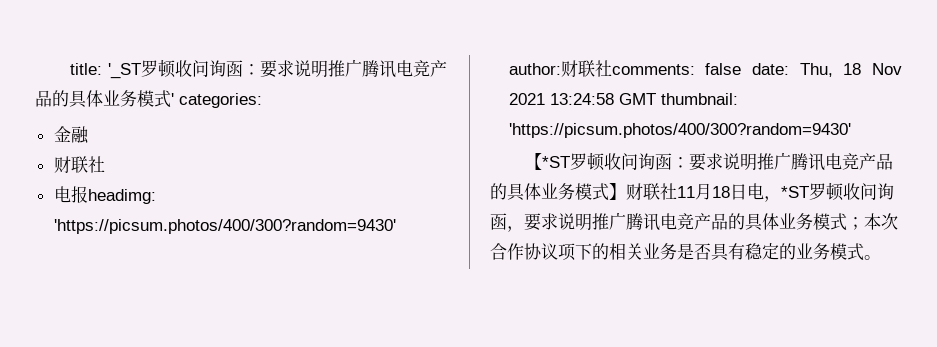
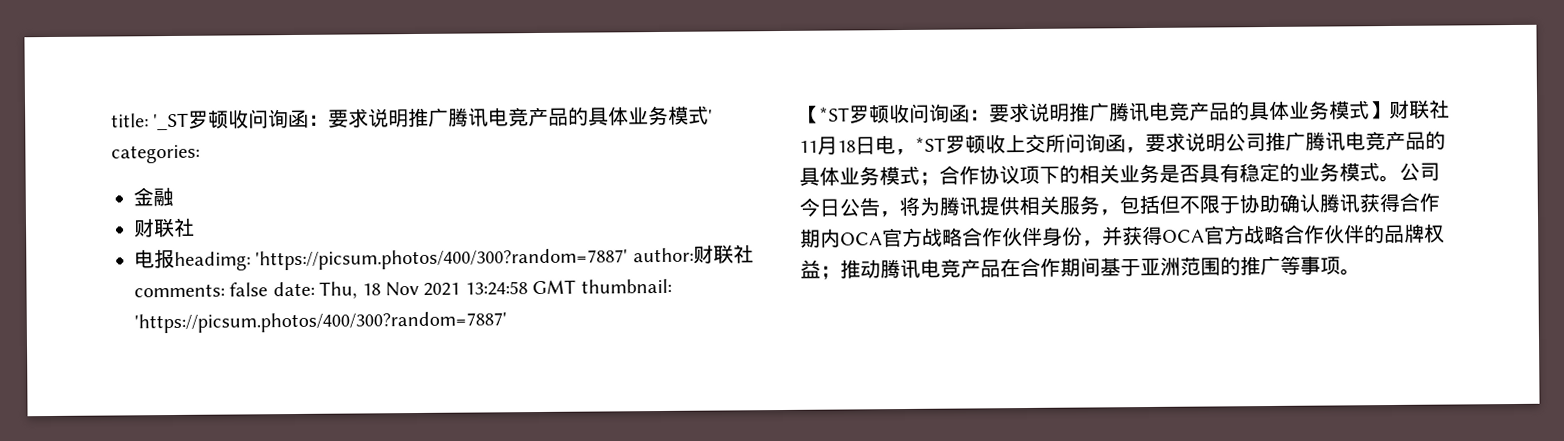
- 电报headimg: 'https://picsum.photos/400/300?random=9430' author:财联社comments: false date: Thu, 18 Nov 2021 13:24:58 GMT thumbnail: 'https://picsum.photos/400/300?random=9430'
+ 电报headimg: 'https://picsum.photos/400/300?random=7887' author:财联社comments: false date: Thu, 18 Nov 2021 13:24:58 GMT thumbnail: 'https://picsum.photos/400/300?random=7887'
- 【*ST罗顿收问询函：要求说明推广腾讯电竞产品的具体业务模式】财联社11月18日电，*ST罗顿收问询函，要求说明推广腾讯电竞产品的具体业务模式；本次合作协议项下的相关业务是否具有稳定的业务模式。
+ 【*ST罗顿收问询函：要求说明推广腾讯电竞产品的具体业务模式】财联社11月18日电，*ST罗顿收上交所问询函，要求说明公司推广腾讯电竞产品的具体业务模式；合作协议项下的相关业务是否具有稳定的业务模式。
+ 公司今日公告，将为腾讯提供相关服务，包括但不限于协助确认腾讯获得合作期内OCA官方战略合作伙伴身份，并获得OCA官方战略合作伙伴的品牌权益；推动腾讯电竞产品在合作期间基于亚洲范围的推广等事项。

